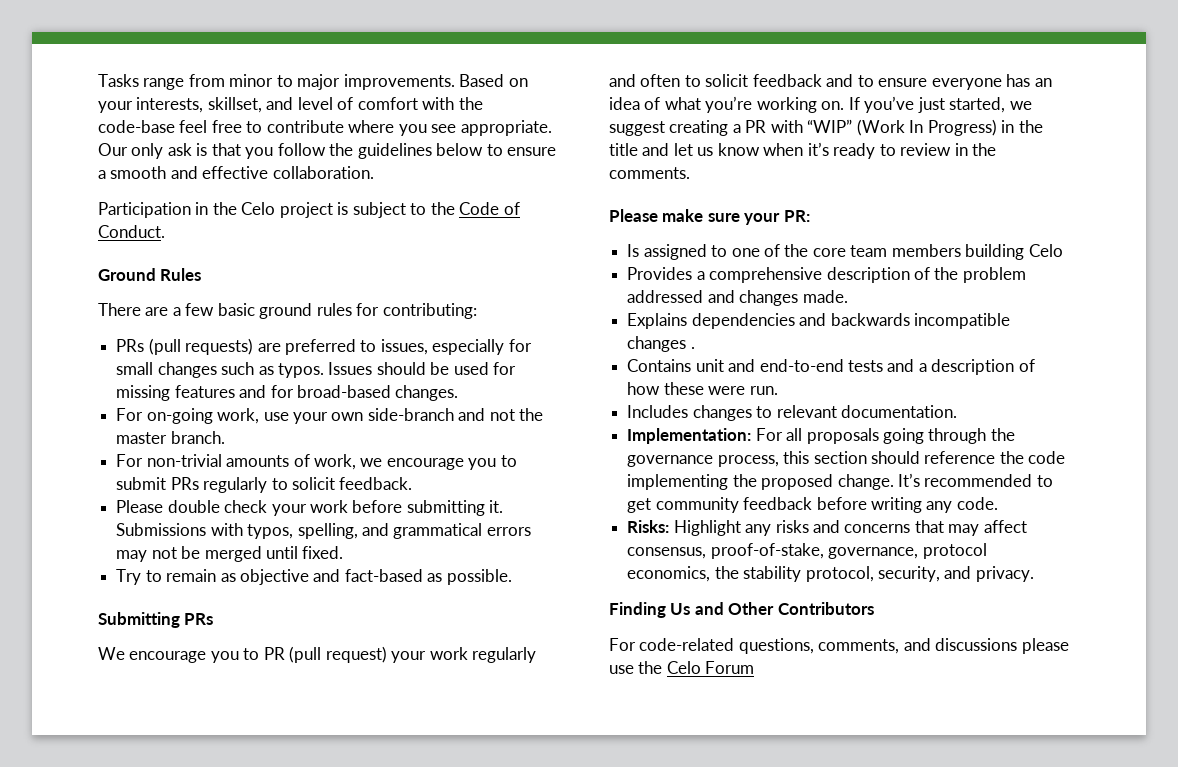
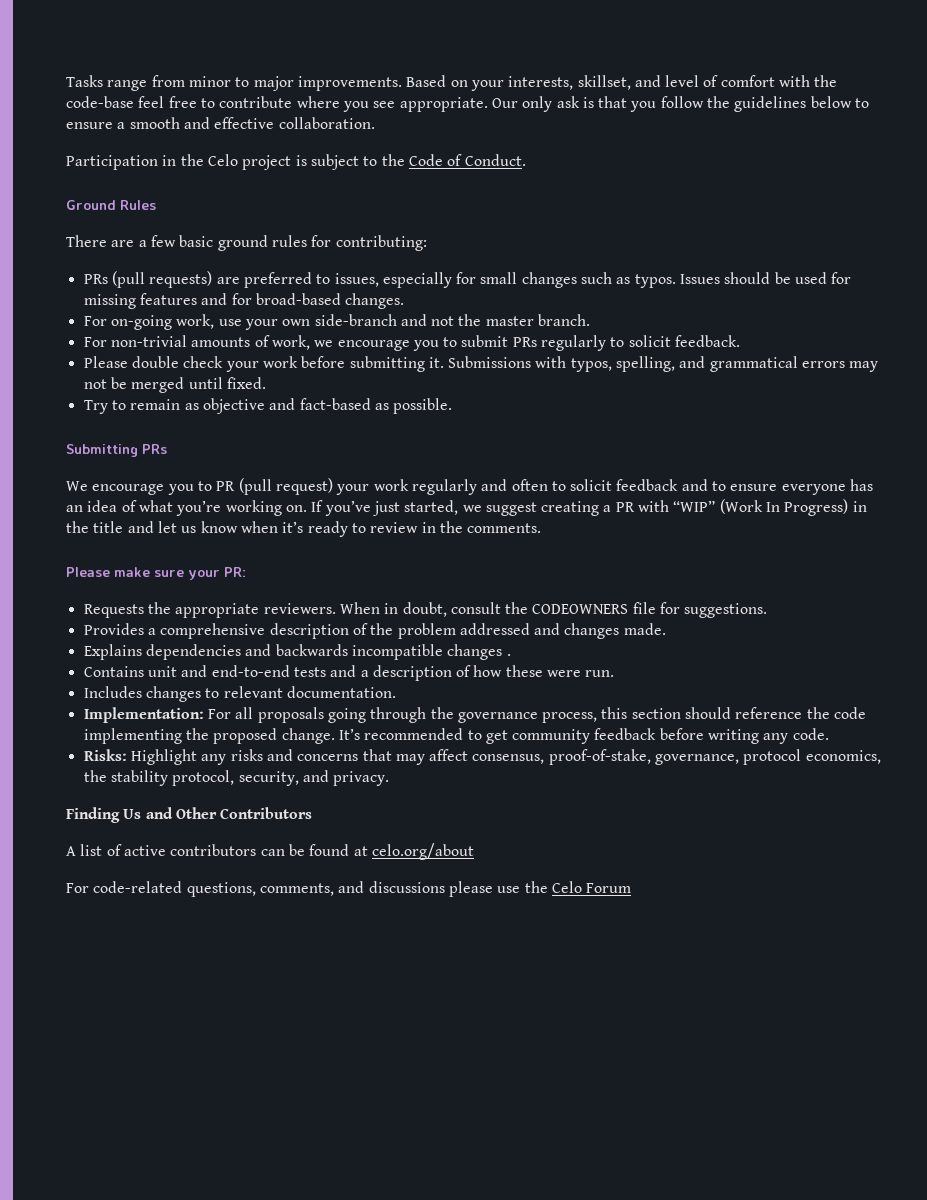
- Is assigned to one of the core team members building Celo
+ Requests the appropriate reviewers. When in doubt, consult the CODEOWNERS file for suggestions.
+ A list of active contributors can be found at celo.org/about

